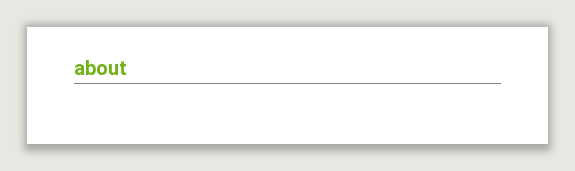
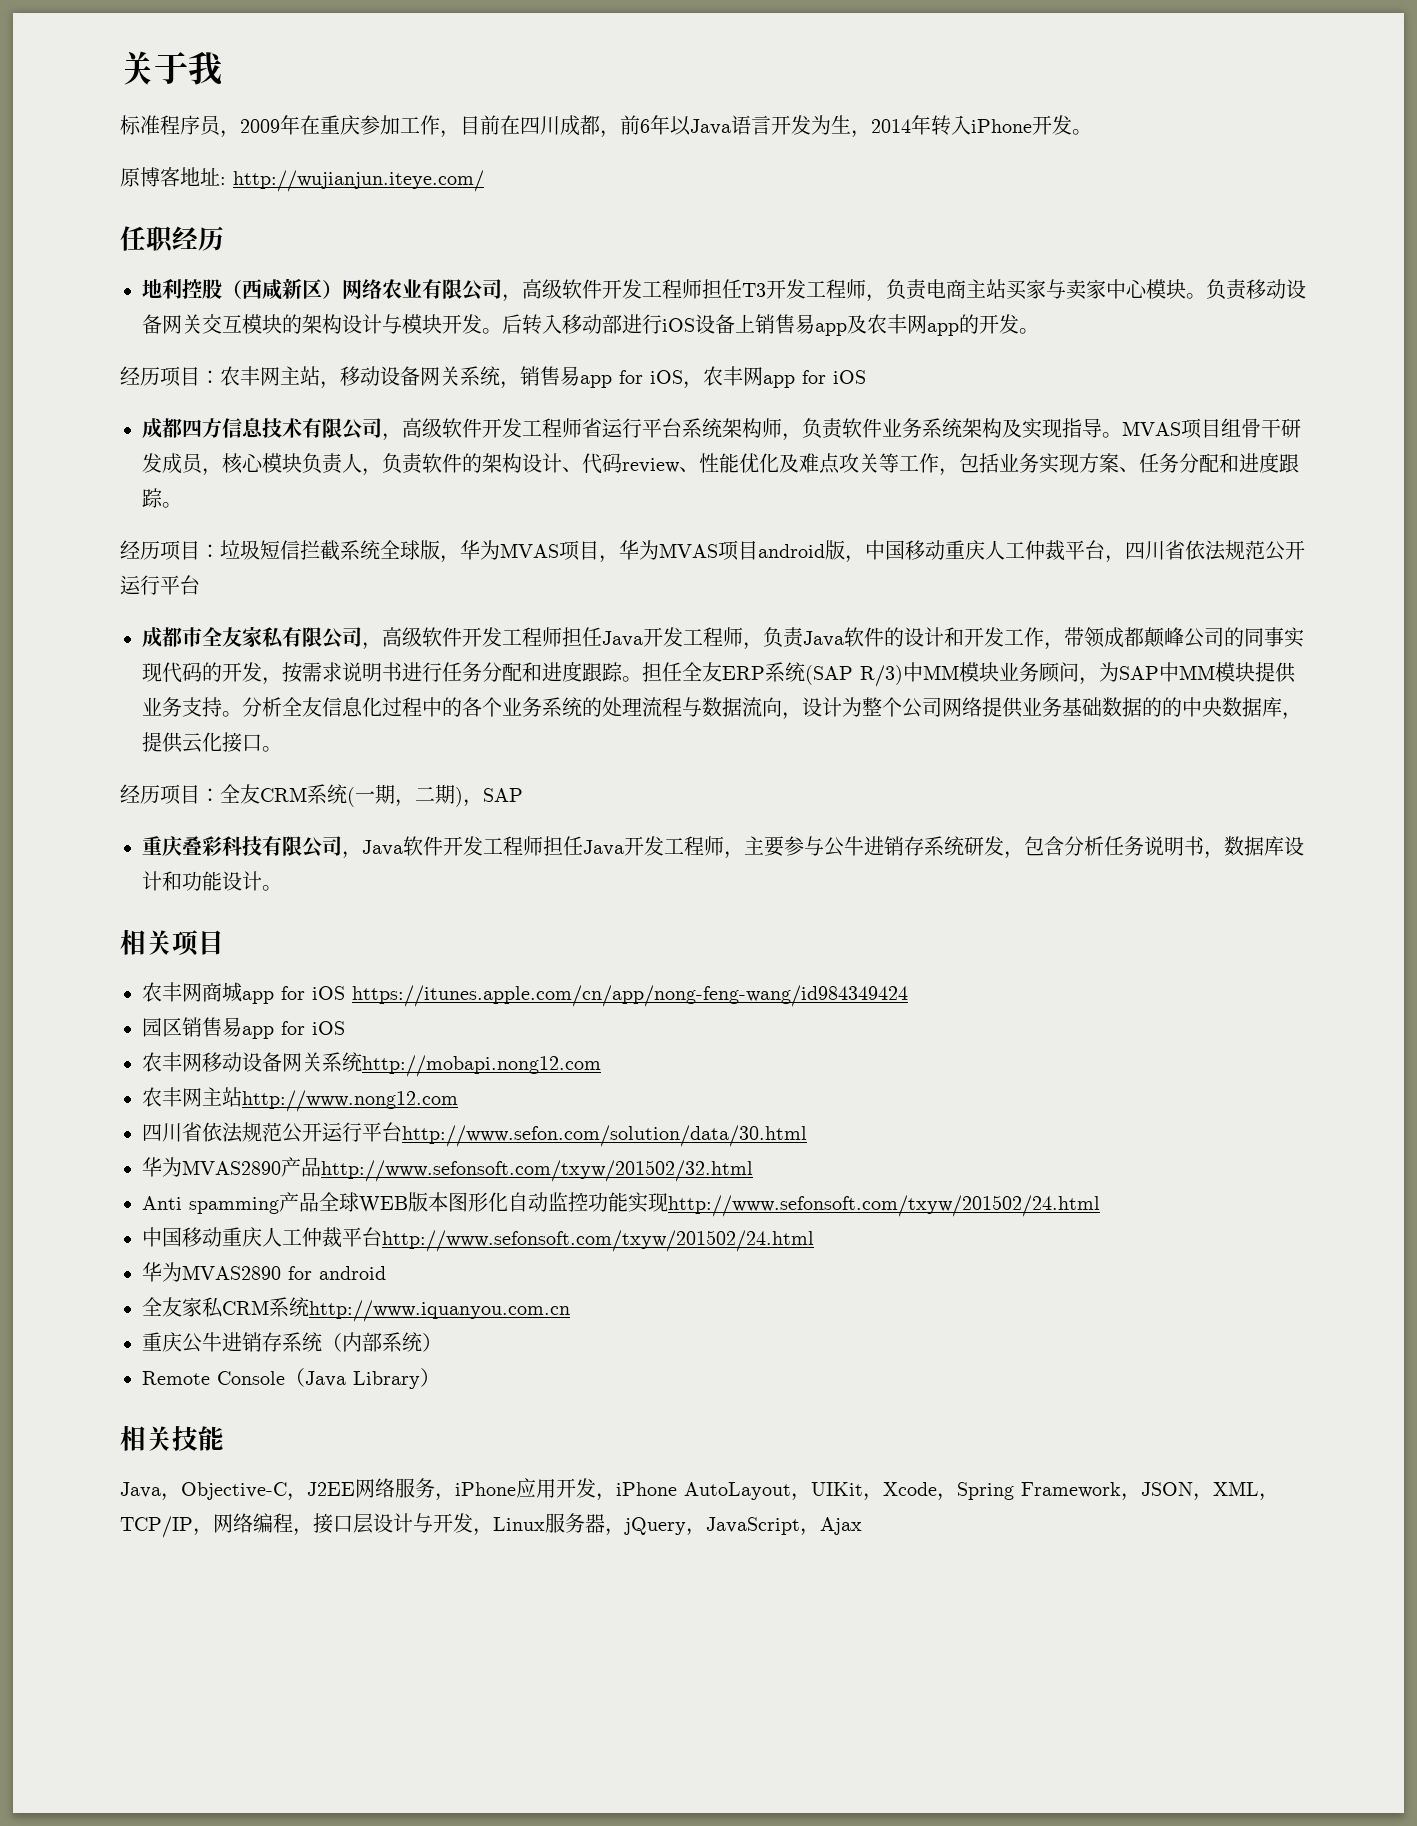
- about
+ 关于我
+ 标准程序员，2009年在重庆参加工作，目前在四川成都，前6年以Java语言开发为生，2014年转入iPhone开发。
+ 原博客地址: http://wujianjun.iteye.com/
+ 任职经历
+ 地利控股（西咸新区）网络农业有限公司，高级软件开发工程师担任T3开发工程师，负责电商主站买家与卖家中心模块。负责移动设备网关交互模块的架构设计与模块开发。后转入移动部进行iOS设备上销售易app及农丰网app的开发。
+ 经历项目：农丰网主站，移动设备网关系统，销售易app for iOS，农丰网app for iOS
+ 成都四方信息技术有限公司，高级软件开发工程师省运行平台系统架构师，负责软件业务系统架构及实现指导。MVAS项目组骨干研发成员，核心模块负责人，负责软件的架构设计、代码review、性能优化及难点攻关等工作，包括业务实现方案、任务分配和进度跟踪。
+ 经历项目：垃圾短信拦截系统全球版，华为MVAS项目，华为MVAS项目android版，中国移动重庆人工仲裁平台，四川省依法规范公开运行平台
+ 成都市全友家私有限公司，高级软件开发工程师担任Java开发工程师，负责Java软件的设计和开发工作，带领成都颠峰公司的同事实现代码的开发，按需求说明书进行任务分配和进度跟踪。担任全友ERP系统(SAP R/3)中MM模块业务顾问，为SAP中MM模块提供业务支持。分析全友信息化过程中的各个业务系统的处理流程与数据流向，设计为整个公司网络提供业务基础数据的的中央数据库，提供云化接口。
+ 经历项目：全友CRM系统(一期，二期)，SAP
+ 重庆叠彩科技有限公司，Java软件开发工程师担任Java开发工程师，主要参与公牛进销存系统研发，包含分析任务说明书，数据库设计和功能设计。
+ 相关项目
+ 农丰网商城app for iOS https://itunes.apple.com/cn/app/nong-feng-wang/id984349424
+ 园区销售易app for iOS
+ 农丰网移动设备网关系统http://mobapi.nong12.com
+ 农丰网主站http://www.nong12.com
+ 四川省依法规范公开运行平台http://www.sefon.com/solution/data/30.html
+ 华为MVAS2890产品http://www.sefonsoft.com/txyw/201502/32.html
+ Anti spamming产品全球WEB版本图形化自动监控功能实现http://www.sefonsoft.com/txyw/201502/24.html
+ 中国移动重庆人工仲裁平台http://www.sefonsoft.com/txyw/201502/24.html
+ 华为MVAS2890 for android
+ 全友家私CRM系统http://www.iquanyou.com.cn
+ 重庆公牛进销存系统（内部系统）
+ Remote Console（Java Library）
+ 相关技能
+ Java，Objective-C，J2EE网络服务，iPhone应用开发，iPhone AutoLayout，UIKit，Xcode，Spring Framework，JSON，XML，TCP/IP，网络编程，接口层设计与开发，Linux服务器，jQuery，JavaScript，Ajax

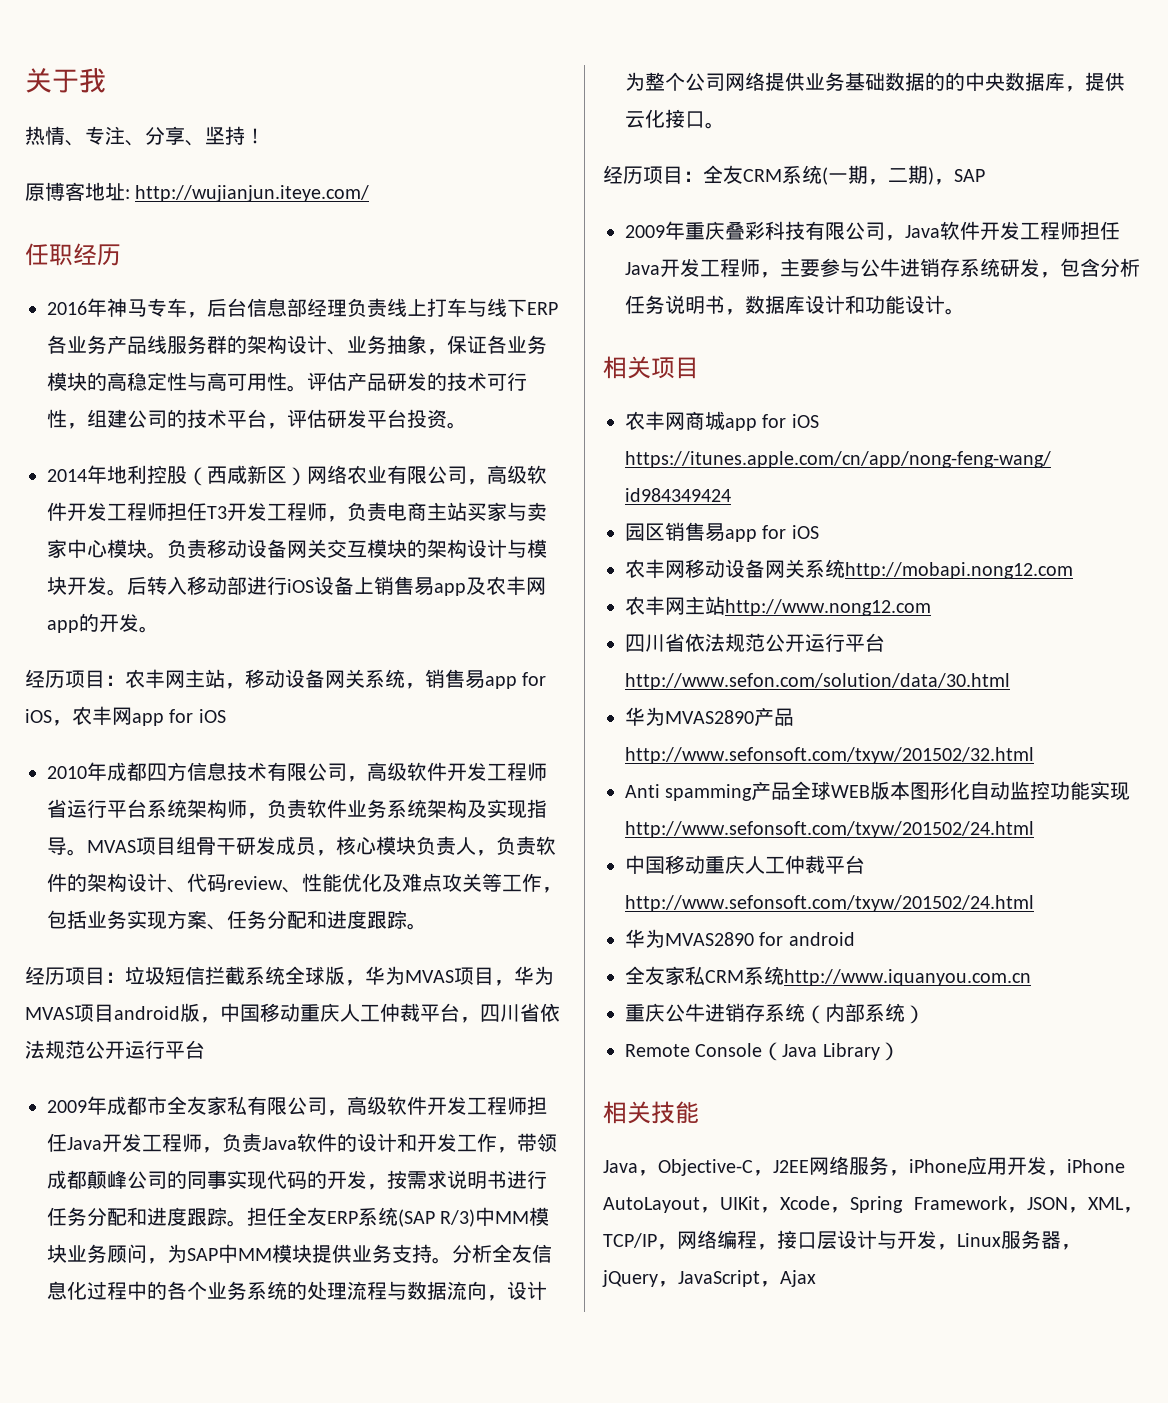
- 标准程序员，2009年在重庆参加工作，目前在四川成都，前6年以Java语言开发为生，2014年转入iPhone开发。
+ 热情、专注、分享、坚持！
- 地利控股（西咸新区）网络农业有限公司，高级软件开发工程师担任T3开发工程师，负责电商主站买家与卖家中心模块。
+ 2016年神马专车，后台信息部经理负责线上打车与线下ERP各业务产品线服务群的架构设计、业务抽象，保证各业务模块的高稳定性与高可用性。评估产品研发的技术可行性，组建公司的技术平台，评估研发平台投资。
+ 2014年地利控股（西咸新区）网络农业有限公司，高级软件开发工程师担任T3开发工程师，负责电商主站买家与卖家中心模块。
- 成都四方信息技术有限公司，高级软件开发工程师省运行平台系统架构师，负责软件业务系统架构及实现指导。
+ 2010年成都四方信息技术有限公司，高级软件开发工程师省运行平台系统架构师，负责软件业务系统架构及实现指导。
- 成都市全友家私有限公司，高级软件开发工程师担任Java开发工程师，负责Java软件的设计和开发工作，带领成都颠峰公司的同事实现代码的开发，按需求说明书进行任务分配和进度跟踪。
+ 2009年成都市全友家私有限公司，高级软件开发工程师担任Java开发工程师，负责Java软件的设计和开发工作，带领成都颠峰公司的同事实现代码的开发，按需求说明书进行任务分配和进度跟踪。
- 重庆叠彩科技有限公司，Java软件开发工程师担任Java开发工程师，主要参与公牛进销存系统研发，包含分析任务说明书，数据库设计和功能设计。
+ 2009年重庆叠彩科技有限公司，Java软件开发工程师担任Java开发工程师，主要参与公牛进销存系统研发，包含分析任务说明书，数据库设计和功能设计。

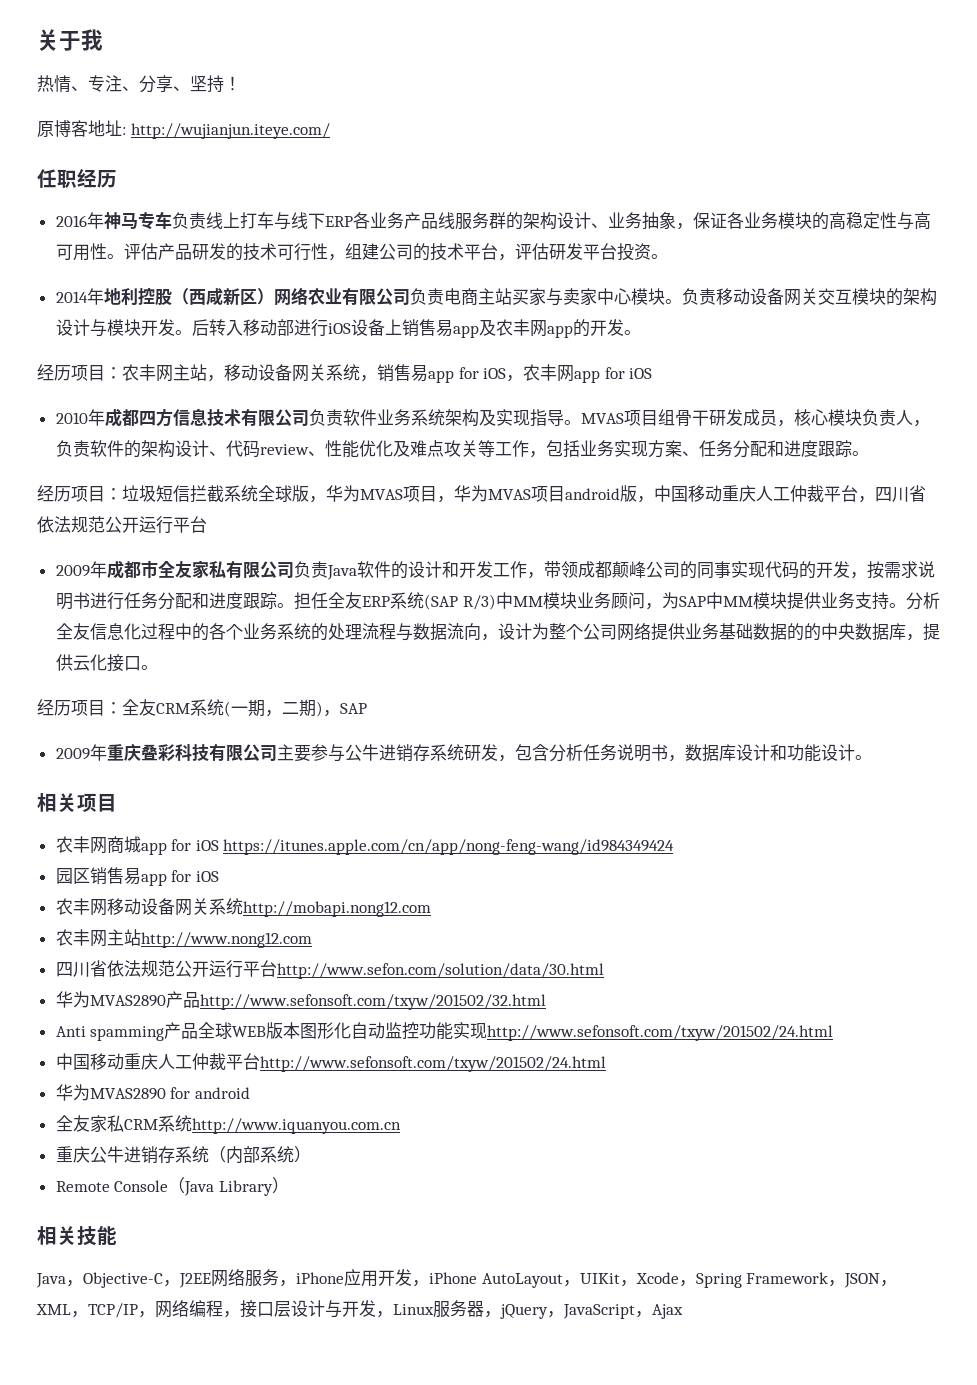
- 2016年神马专车，后台信息部经理负责线上打车与线下ERP各业务产品线服务群的架构设计、业务抽象，保证各业务模块的高稳定性与高可用性。
+ 2016年神马专车负责线上打车与线下ERP各业务产品线服务群的架构设计、业务抽象，保证各业务模块的高稳定性与高可用性。
- 2014年地利控股（西咸新区）网络农业有限公司，高级软件开发工程师担任T3开发工程师，负责电商主站买家与卖家中心模块。
+ 2014年地利控股（西咸新区）网络农业有限公司负责电商主站买家与卖家中心模块。
- 2010年成都四方信息技术有限公司，高级软件开发工程师省运行平台系统架构师，负责软件业务系统架构及实现指导。
+ 2010年成都四方信息技术有限公司负责软件业务系统架构及实现指导。
- 2009年成都市全友家私有限公司，高级软件开发工程师担任Java开发工程师，负责Java软件的设计和开发工作，带领成都颠峰公司的同事实现代码的开发，按需求说明书进行任务分配和进度跟踪。
+ 2009年成都市全友家私有限公司负责Java软件的设计和开发工作，带领成都颠峰公司的同事实现代码的开发，按需求说明书进行任务分配和进度跟踪。
- 2009年重庆叠彩科技有限公司，Java软件开发工程师担任Java开发工程师，主要参与公牛进销存系统研发，包含分析任务说明书，数据库设计和功能设计。
+ 2009年重庆叠彩科技有限公司主要参与公牛进销存系统研发，包含分析任务说明书，数据库设计和功能设计。

